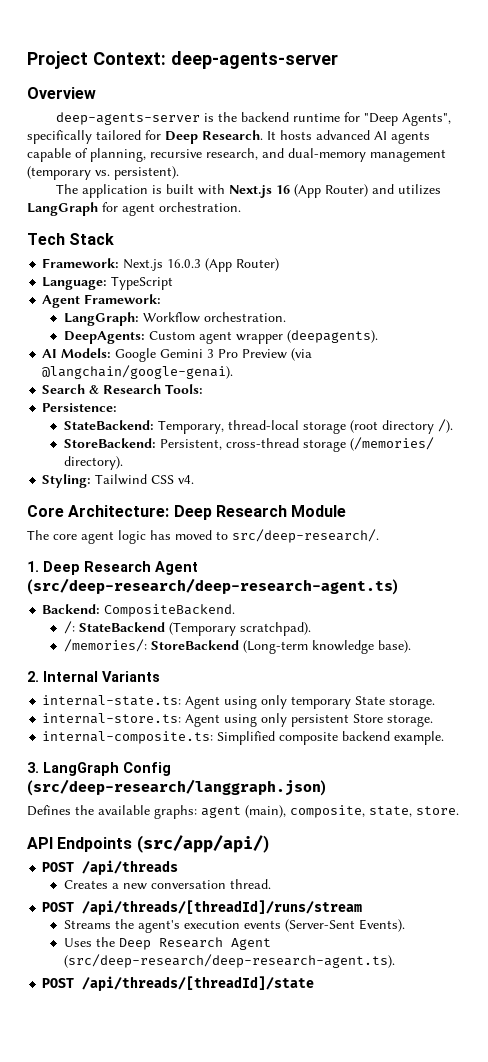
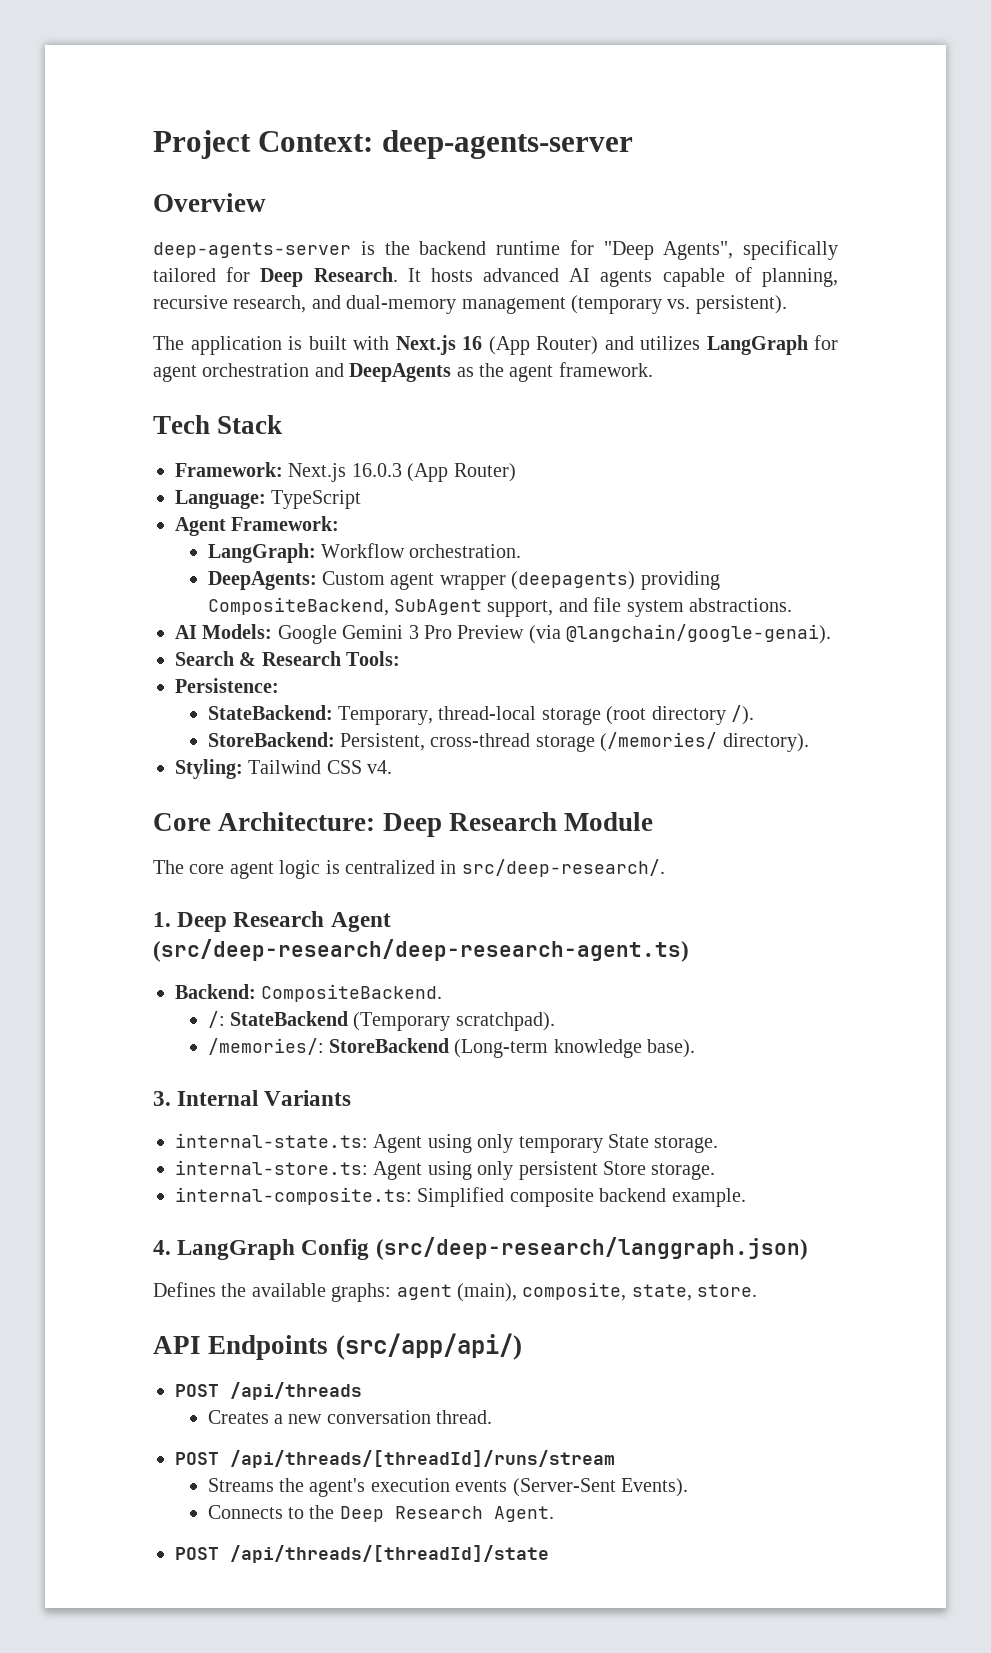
- The application is built with Next.js 16 (App Router) and utilizes LangGraph for agent orchestration.
+ The application is built with Next.js 16 (App Router) and utilizes LangGraph for agent orchestration and DeepAgents as the agent framework.
- DeepAgents: Custom agent wrapper (deepagents).
+ DeepAgents: Custom agent wrapper (deepagents) providing CompositeBackend, SubAgent support, and file system abstractions.
- The core agent logic has moved to src/deep-research/.
+ The core agent logic is centralized in src/deep-research/.
- 2. Internal Variants
+ 3. Internal Variants
- 3. LangGraph Config (src/deep-research/langgraph.json)
+ 4. LangGraph Config (src/deep-research/langgraph.json)
- Uses the Deep Research Agent (src/deep-research/deep-research-agent.ts).
+ Connects to the Deep Research Agent.

